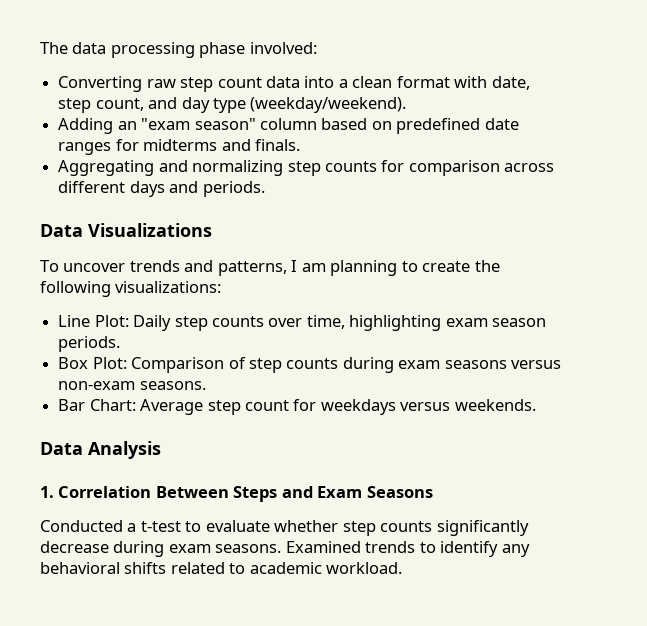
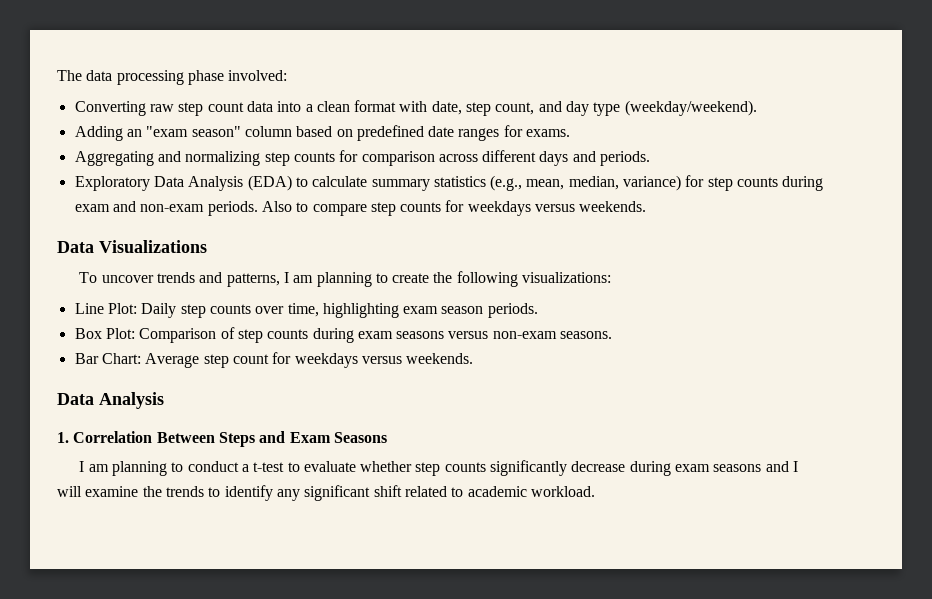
- Adding an "exam season" column based on predefined date ranges for midterms and finals.
+ Adding an "exam season" column based on predefined date ranges for exams.
+ Exploratory Data Analysis (EDA) to calculate summary statistics (e.g., mean, median, variance) for step counts during exam and non-exam periods. Also to compare step counts for weekdays versus weekends.
- Conducted a t-test to evaluate whether step counts significantly decrease during exam seasons. Examined trends to identify any behavioral shifts related to academic workload.
+ I am planning to conduct a t-test to evaluate whether step counts significantly decrease during exam seasons and I will examine the trends to identify any significant shift related to academic workload.

